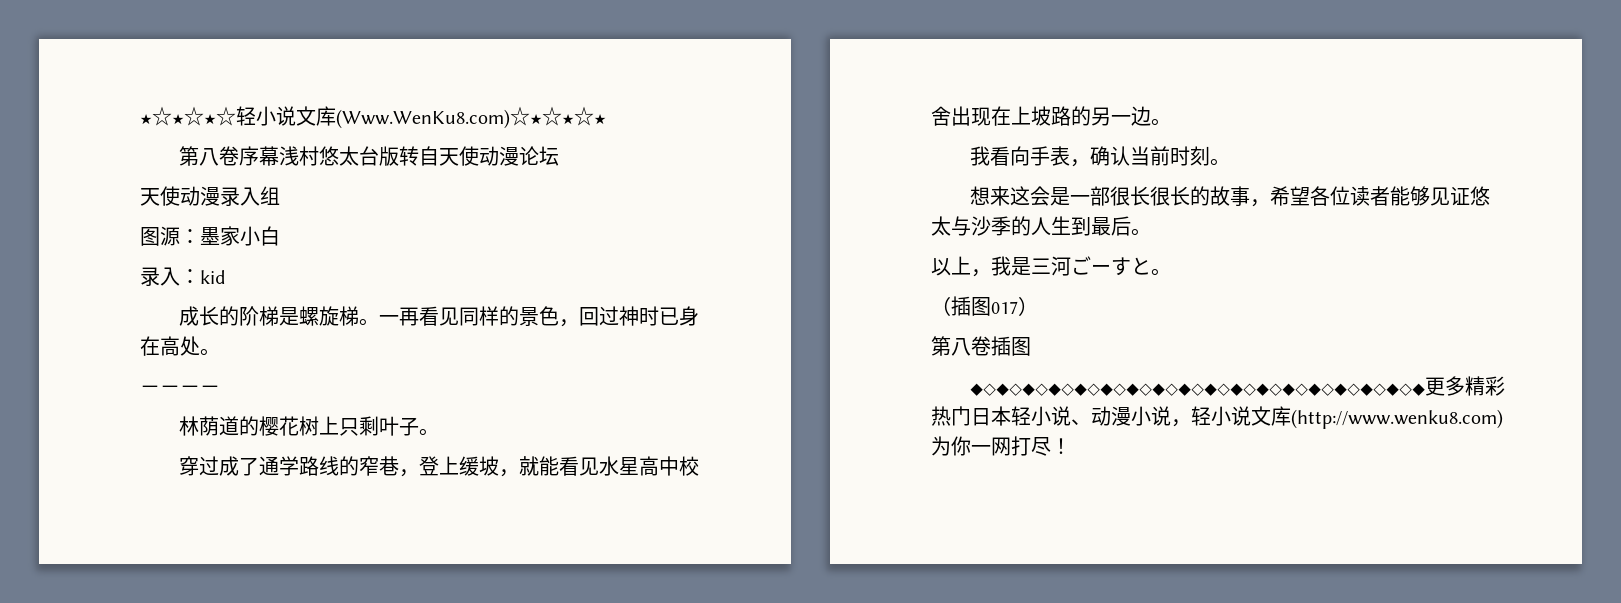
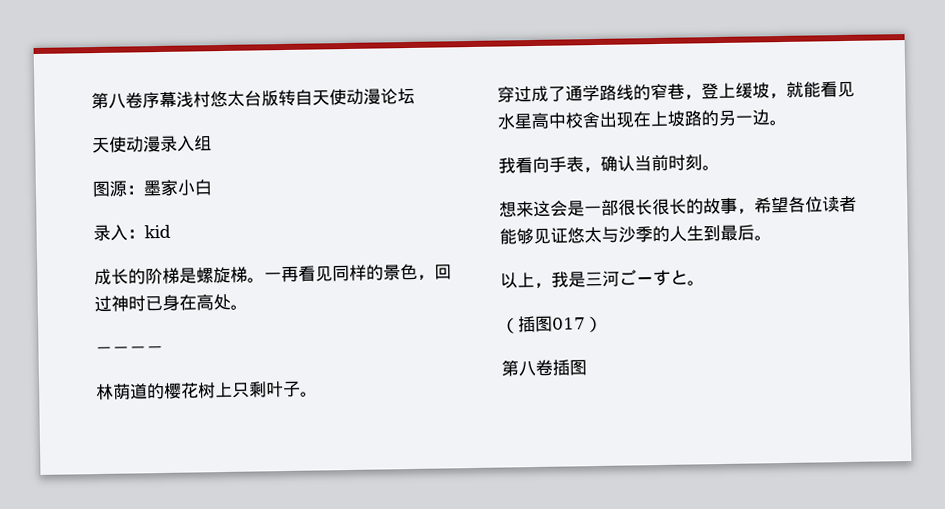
- ★☆★☆★☆轻小说文库(Www.WenKu8.com)☆★☆★☆★
- ◆◇◆◇◆◇◆◇◆◇◆◇◆◇◆◇◆◇◆◇◆◇◆◇◆◇◆◇◆◇◆◇◆◇◆更多精彩热门日本轻小说、动漫小说，轻小说文库(http://www.wenku8.com)为你一网打尽！

